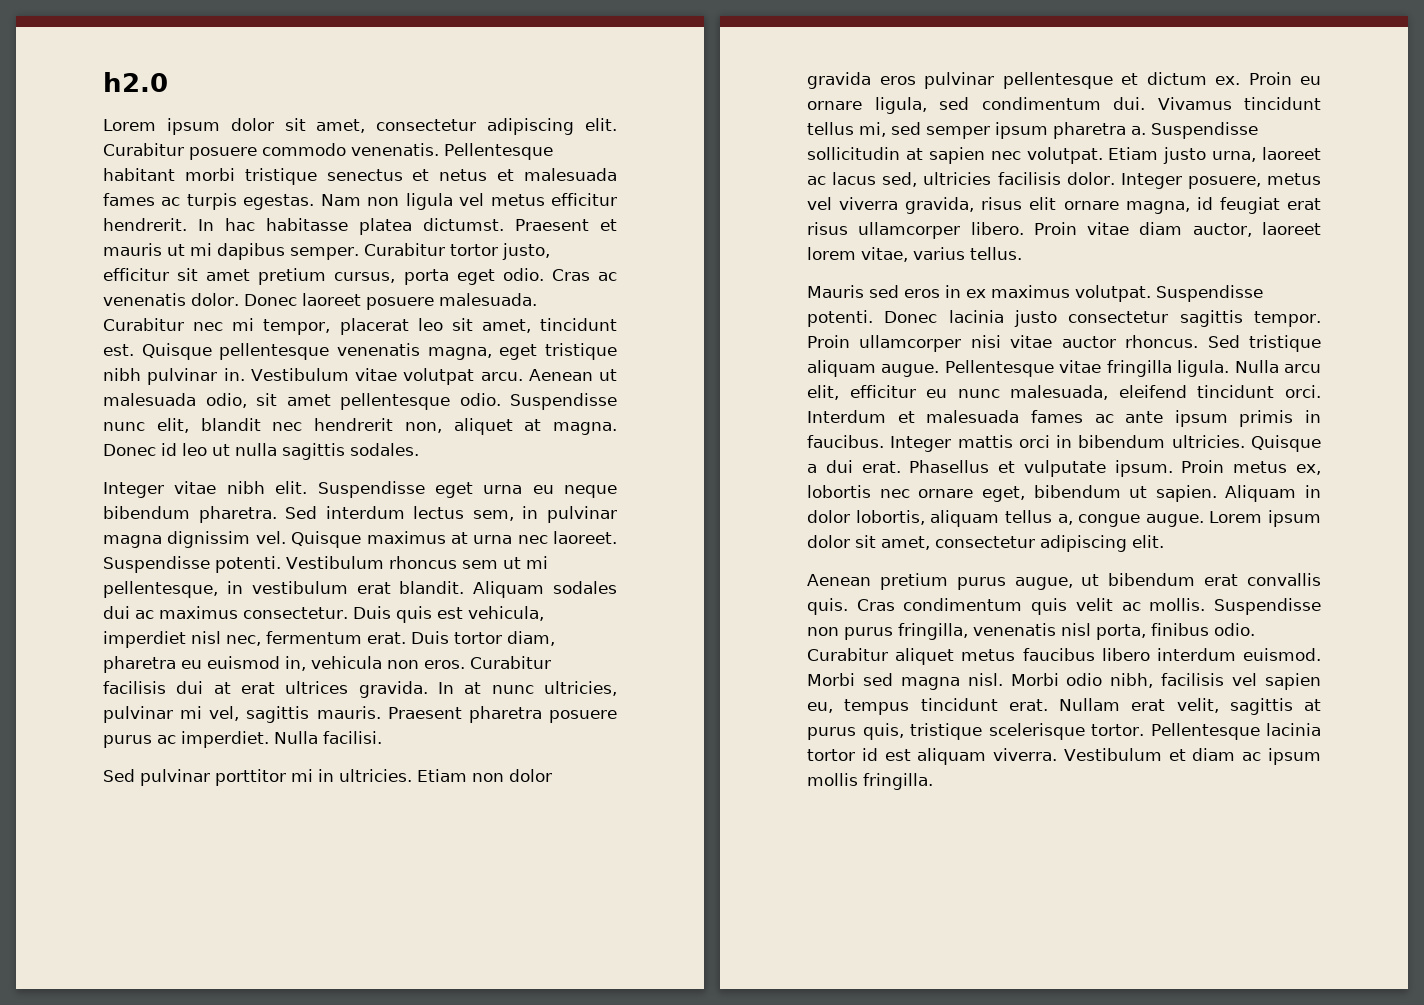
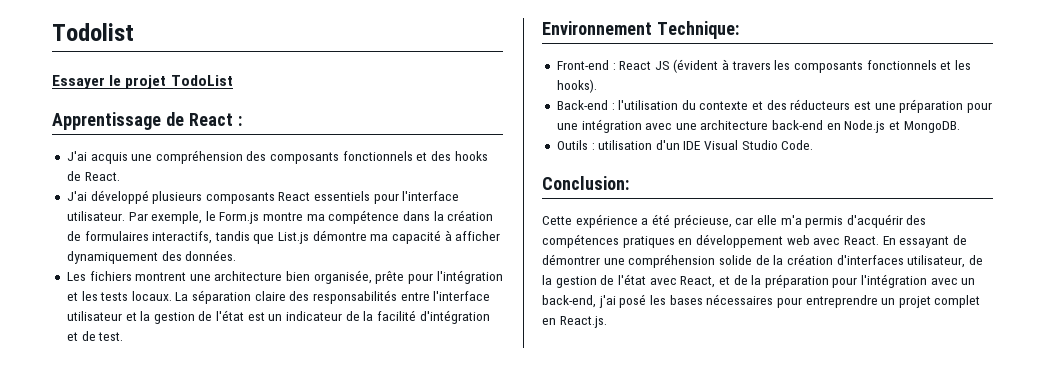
- h2.0
- Lorem ipsum dolor sit amet, consectetur adipiscing elit. Curabitur posuere commodo venenatis. Pellentesque habitant morbi tristique senectus et netus et malesuada fames ac turpis egestas. Nam non ligula vel metus efficitur hendrerit. In hac habitasse platea dictumst. Praesent et mauris ut mi dapibus semper. Curabitur tortor justo, efficitur sit amet pretium cursus, porta eget odio. Cras ac venenatis dolor. Donec laoreet posuere malesuada. Curabitur nec mi tempor, placerat leo sit amet, tincidunt est. Quisque pellentesque venenatis magna, eget tristique nibh pulvinar in. Vestibulum vitae volutpat arcu. Aenean ut malesuada odio, sit amet pellentesque odio. Suspendisse nunc elit, blandit nec hendrerit non, aliquet at magna. Donec id leo ut nulla sagittis sodales.
- Integer vitae nibh elit. Suspendisse eget urna eu neque bibendum pharetra. Sed interdum lectus sem, in pulvinar magna dignissim vel. Quisque maximus at urna nec laoreet. Suspendisse potenti. Vestibulum rhoncus sem ut mi pellentesque, in vestibulum erat blandit. Aliquam sodales dui ac maximus consectetur. Duis quis est vehicula, imperdiet nisl nec, fermentum erat. Duis tortor diam, pharetra eu euismod in, vehicula non eros. Curabitur facilisis dui at erat ultrices gravida. In at nunc ultricies, pulvinar mi vel, sagittis mauris. Praesent pharetra posuere purus ac imperdiet. Nulla facilisi.
- Sed pulvinar porttitor mi in ultricies. Etiam non dolor gravida eros pulvinar pellentesque et dictum ex. Proin eu ornare ligula, sed condimentum dui. Vivamus tincidunt tellus mi, sed semper ipsum pharetra a. Suspendisse sollicitudin at sapien nec volutpat. Etiam justo urna, laoreet ac lacus sed, ultricies facilisis dolor. Integer posuere, metus vel viverra gravida, risus elit ornare magna, id feugiat erat risus ullamcorper libero. Proin vitae diam auctor, laoreet lorem vitae, varius tellus.
- Mauris sed eros in ex maximus volutpat. Suspendisse potenti. Donec lacinia justo consectetur sagittis tempor. Proin ullamcorper nisi vitae auctor rhoncus. Sed tristique aliquam augue. Pellentesque vitae fringilla ligula. Nulla arcu elit, efficitur eu nunc malesuada, eleifend tincidunt orci. Interdum et malesuada fames ac ante ipsum primis in faucibus. Integer mattis orci in bibendum ultricies. Quisque a dui erat. Phasellus et vulputate ipsum. Proin metus ex, lobortis nec ornare eget, bibendum ut sapien. Aliquam in dolor lobortis, aliquam tellus a, congue augue. Lorem ipsum dolor sit amet, consectetur adipiscing elit.
- Aenean pretium purus augue, ut bibendum erat convallis quis. Cras condimentum quis velit ac mollis. Suspendisse non purus fringilla, venenatis nisl porta, finibus odio. Curabitur aliquet metus faucibus libero interdum euismod. Morbi sed magna nisl. Morbi odio nibh, facilisis vel sapien eu, tempus tincidunt erat. Nullam erat velit, sagittis at purus quis, tristique scelerisque tortor. Pellentesque lacinia tortor id est aliquam viverra. Vestibulum et diam ac ipsum mollis fringilla.
+ Todolist
+ Essayer le projet TodoList
+ Apprentissage de React :
+ J'ai acquis une compréhension des composants fonctionnels et des hooks de React.
+ J'ai développé plusieurs composants React essentiels pour l'interface utilisateur. Par exemple, le Form.js montre ma compétence dans la création de formulaires interactifs, tandis que List.js démontre ma capacité à afficher dynamiquement des données.
+ Les fichiers montrent une architecture bien organisée, prête pour l'intégration et les tests locaux. La séparation claire des responsabilités entre l'interface utilisateur et la gestion de l'état est un indicateur de la facilité d'intégration et de test.
+ Environnement Technique:
+ Front-end : React JS (évident à travers les composants fonctionnels et les hooks).
+ Back-end : l'utilisation du contexte et des réducteurs est une préparation pour une intégration avec une architecture back-end en Node.js et MongoDB.
+ Outils : utilisation d'un IDE Visual Studio Code.
+ Conclusion:
+ Cette expérience a été précieuse, car elle m'a permis d'acquérir des compétences pratiques en développement web avec React. En essayant de démontrer une compréhension solide de la création d'interfaces utilisateur, de la gestion de l'état avec React, et de la préparation pour l'intégration avec un back-end, j'ai posé les bases nécessaires pour entreprendre un projet complet en React.js.

